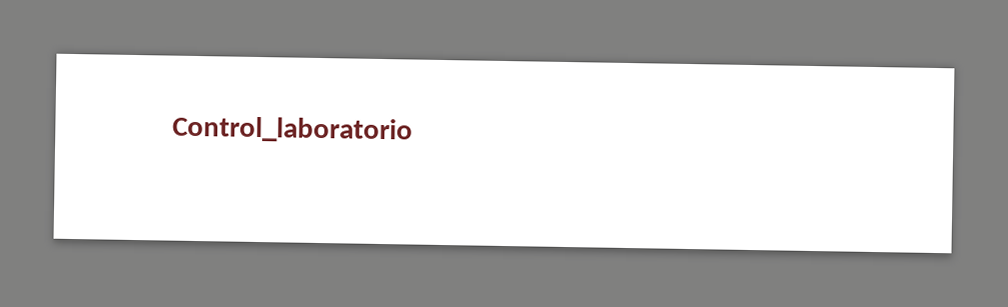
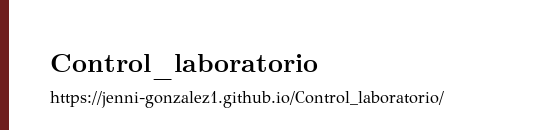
+ https://jenni-gonzalez1.github.io/Control_laboratorio/

